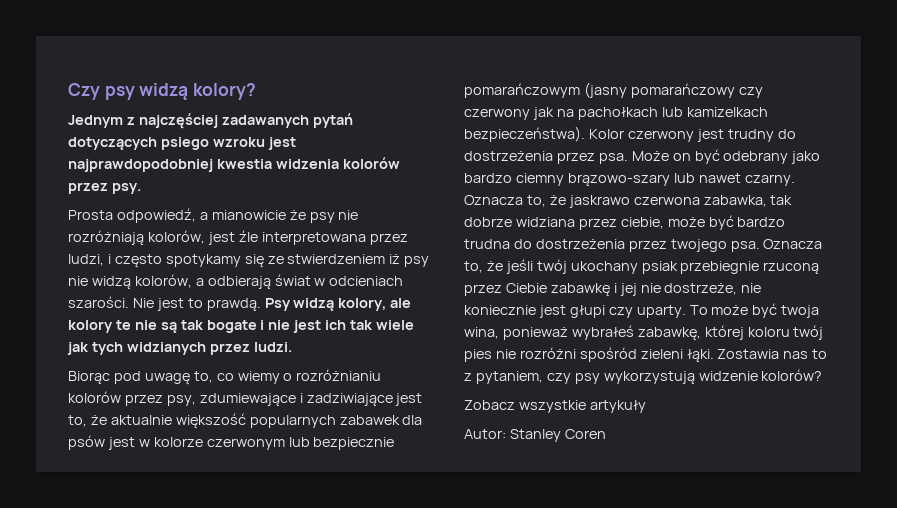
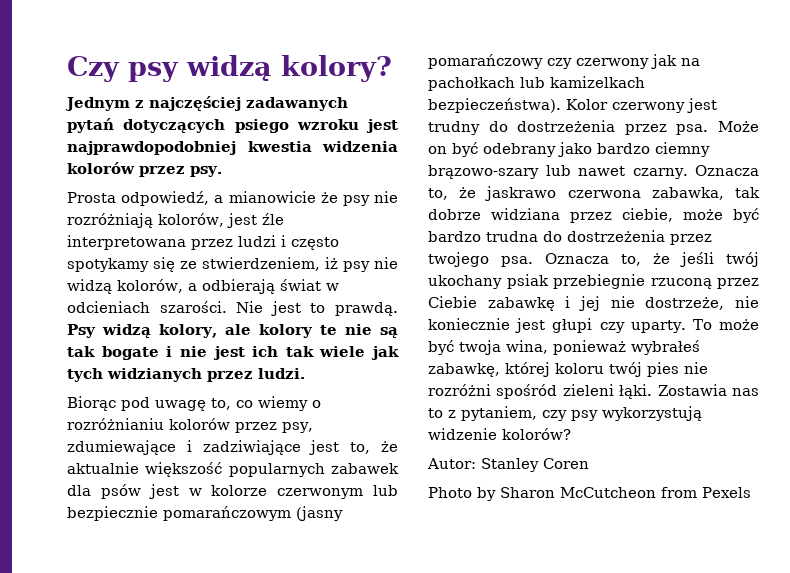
- Prosta odpowiedź, a mianowicie że psy nie rozróżniają kolorów, jest źle interpretowana przez ludzi, i często spotykamy się ze stwierdzeniem iż psy nie widzą kolorów, a odbierają świat w odcieniach szarości.
+ Prosta odpowiedź, a mianowicie że psy nie rozróżniają kolorów, jest źle interpretowana przez ludzi i często spotykamy się ze stwierdzeniem, iż psy nie widzą kolorów, a odbierają świat w odcieniach szarości.
- Zobacz wszystkie artykuły
+ Photo by Sharon McCutcheon from Pexels

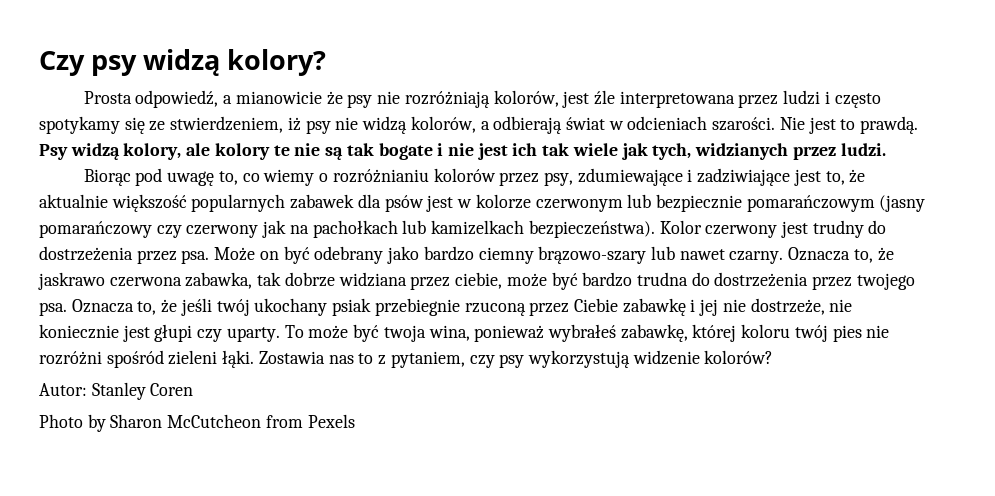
- Jednym z najczęściej zadawanych pytań dotyczących psiego wzroku jest najprawdopodobniej kwestia widzenia kolorów przez psy.
- Psy widzą kolory, ale kolory te nie są tak bogate i nie jest ich tak wiele jak tych widzianych przez ludzi.
+ Psy widzą kolory, ale kolory te nie są tak bogate i nie jest ich tak wiele jak tych, widzianych przez ludzi.

